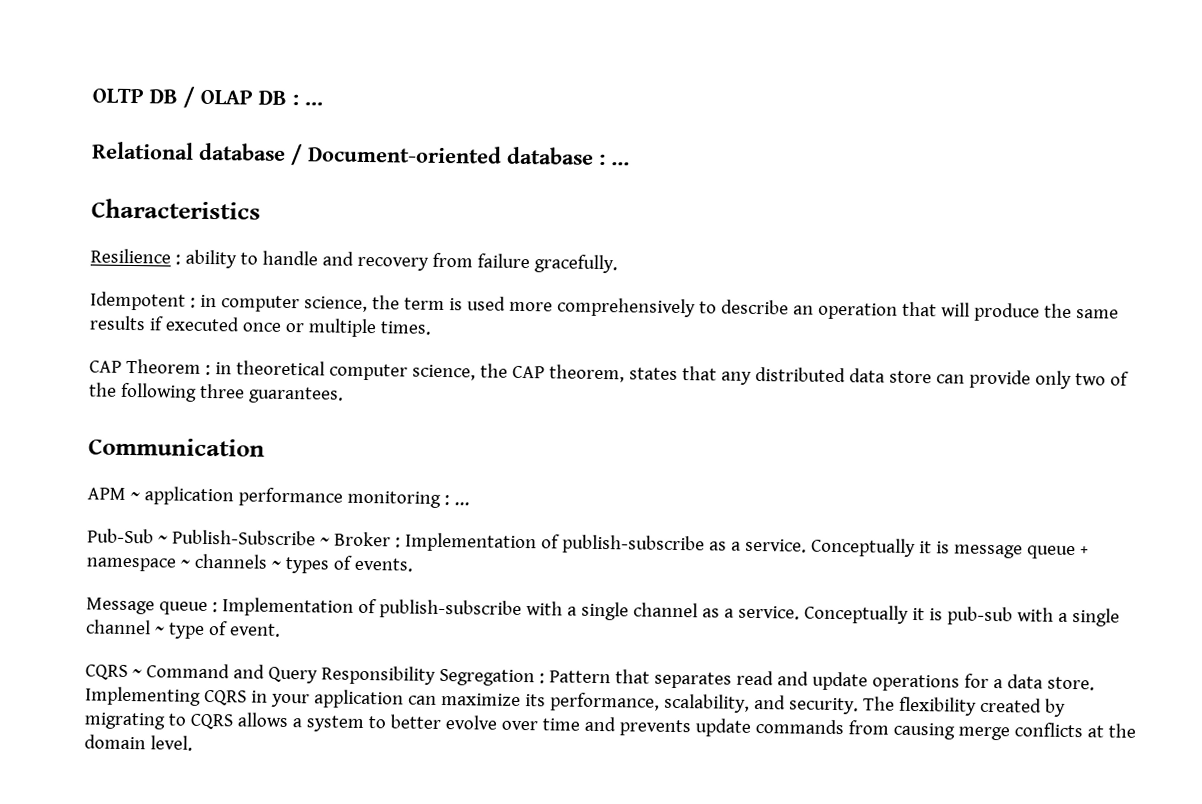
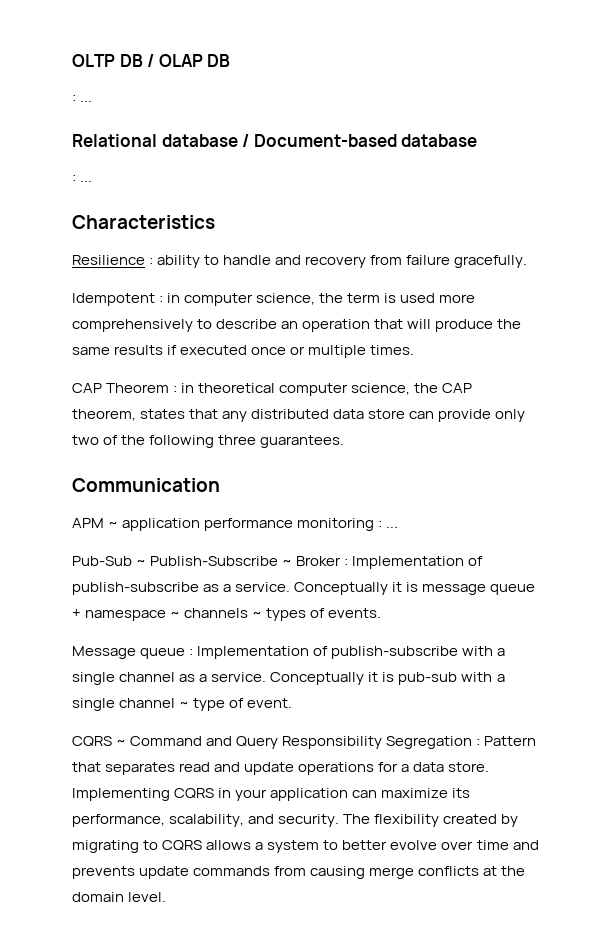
- OLTP DB / OLAP DB : ...
+ OLTP DB / OLAP DB
+ : ...
- Relational database / Document-oriented database : ...
+ Relational database / Document-based database
+ : ...

